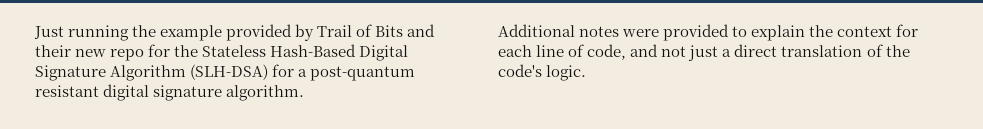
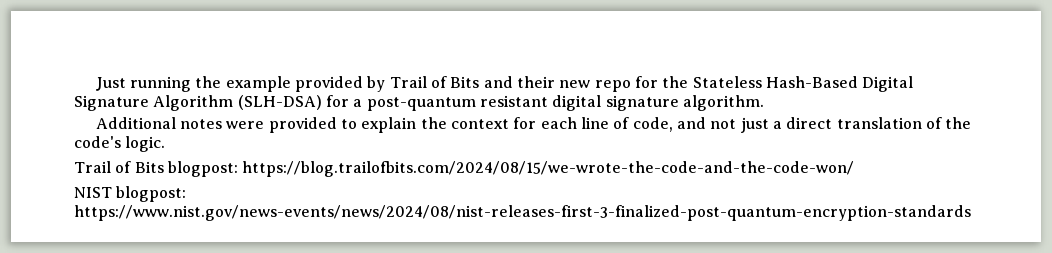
+ Trail of Bits blogpost: https://blog.trailofbits.com/2024/08/15/we-wrote-the-code-and-the-code-won/
+ NIST blogpost: https://www.nist.gov/news-events/news/2024/08/nist-releases-first-3-finalized-post-quantum-encryption-standards

